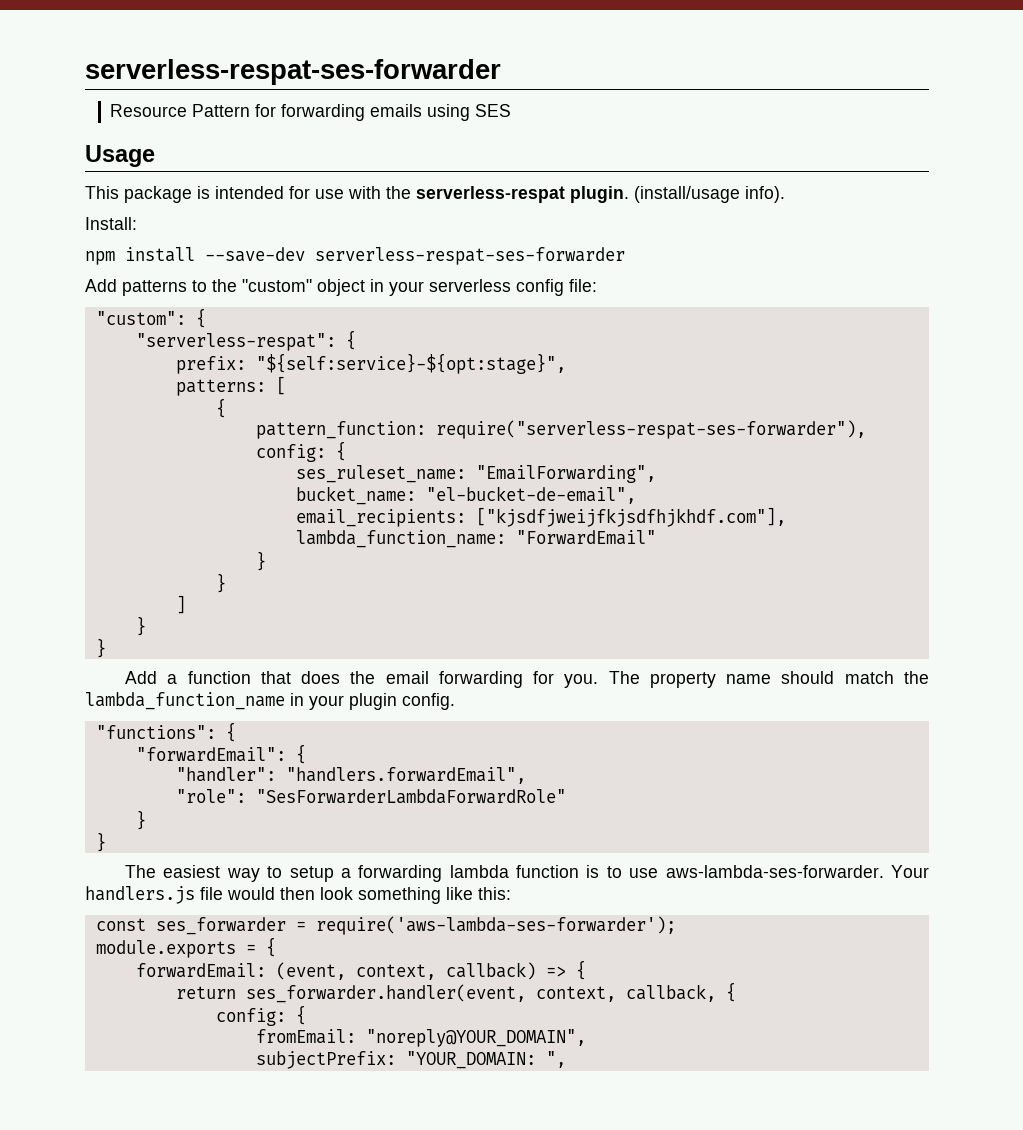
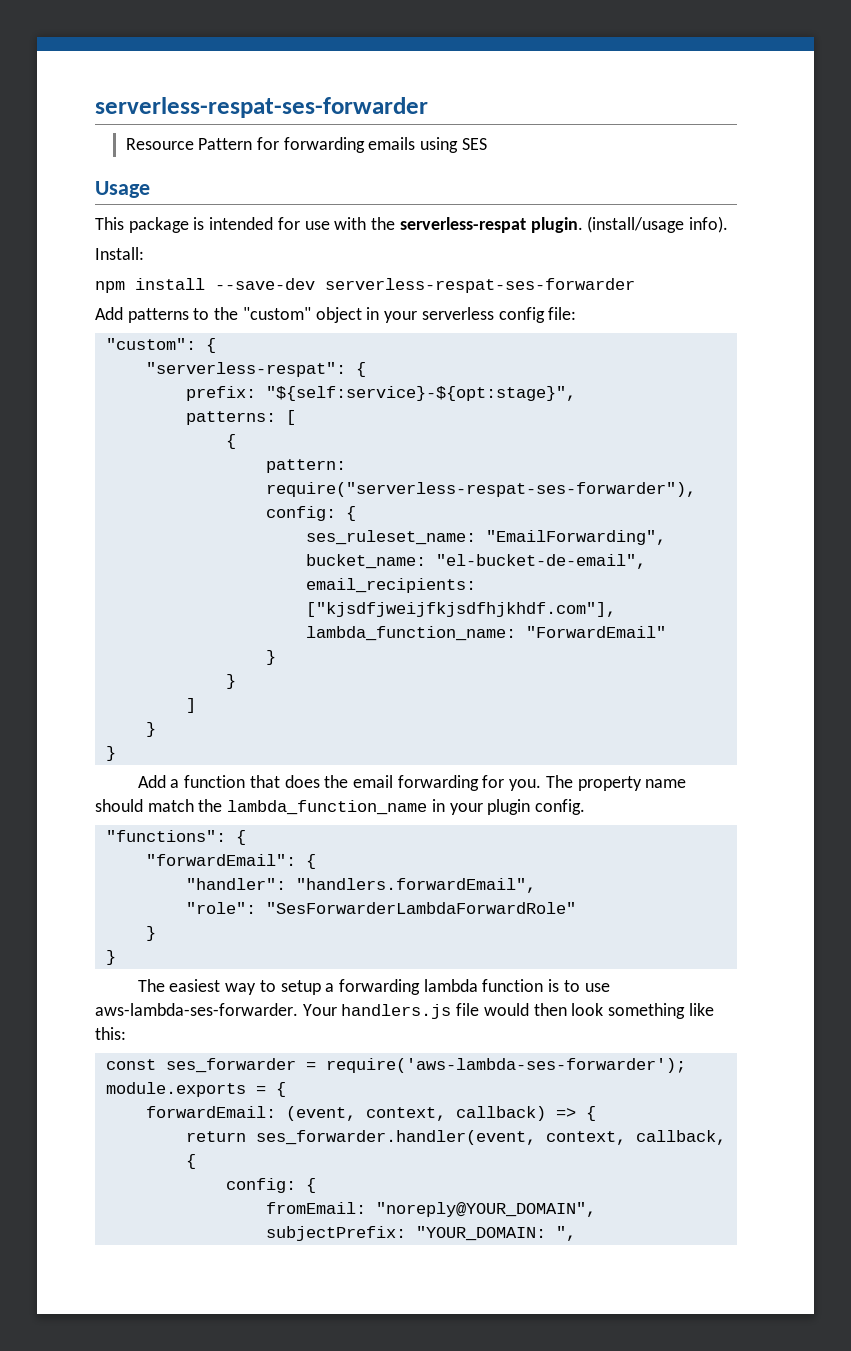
- pattern_function: require("serverless-respat-ses-forwarder"),
+ pattern: require("serverless-respat-ses-forwarder"),

